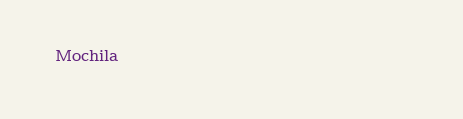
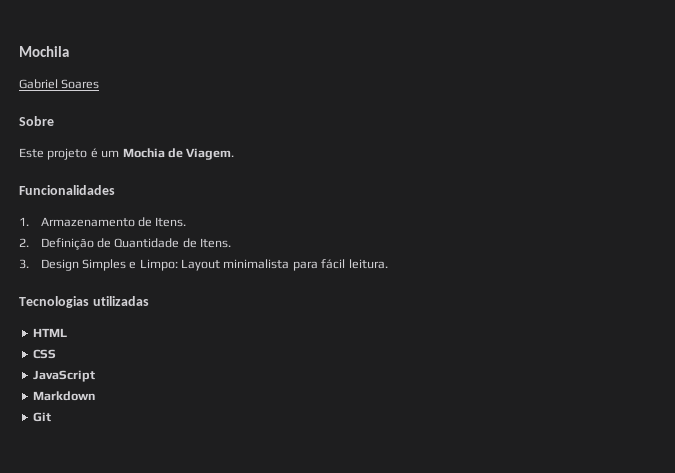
+ Gabriel Soares
+ Sobre
+ Este projeto é um Mochia de Viagem.
+ Funcionalidades
+ 1. Armazenamento de Itens.
+ 2. Definição de Quantidade de Itens.
+ 3. Design Simples e Limpo: Layout minimalista para fácil leitura.
+ Tecnologias utilizadas
+ HTML
+ CSS
+ JavaScript
+ Markdown
+ Git

